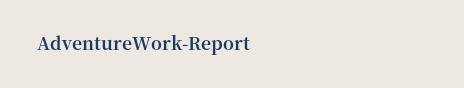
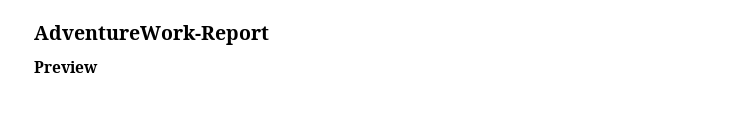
+ Preview

